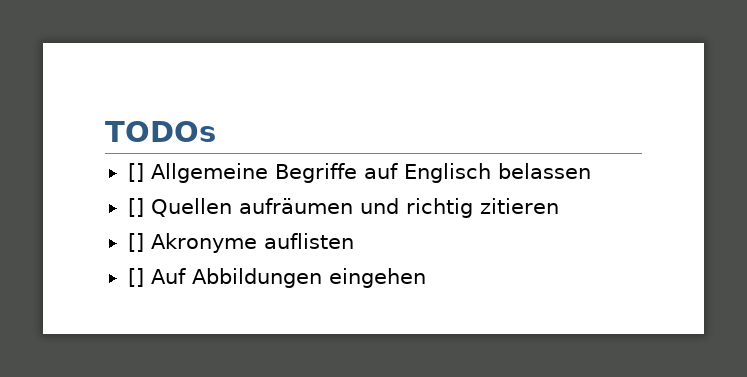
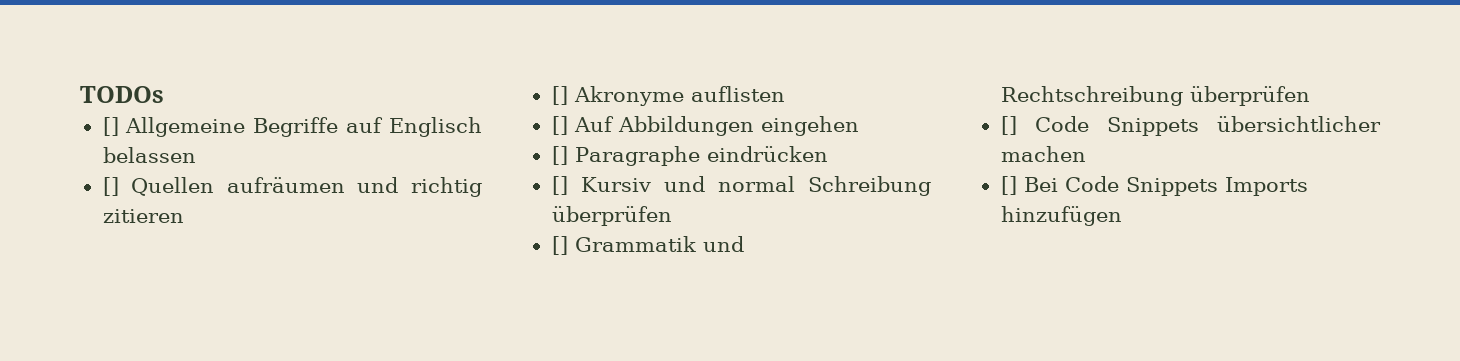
+ [] Paragraphe eindrücken
+ [] Kursiv und normal Schreibung überprüfen
+ [] Grammatik und Rechtschreibung überprüfen
+ [] Code Snippets übersichtlicher machen
+ [] Bei Code Snippets Imports hinzufügen

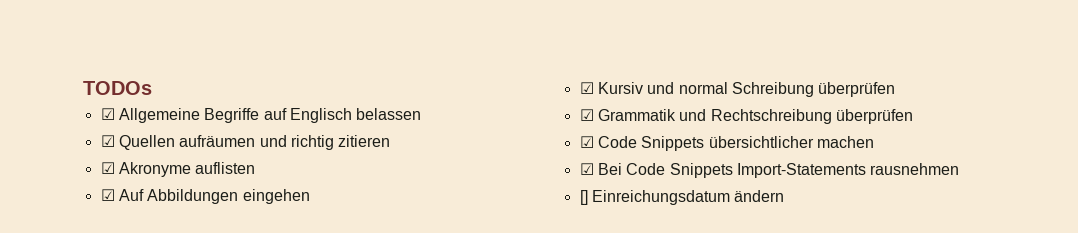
- [] Allgemeine Begriffe auf Englisch belassen
+ ☑ Allgemeine Begriffe auf Englisch belassen
- [] Quellen aufräumen und richtig zitieren
+ ☑ Quellen aufräumen und richtig zitieren
- [] Akronyme auflisten
+ ☑ Akronyme auflisten
- [] Auf Abbildungen eingehen
+ ☑ Auf Abbildungen eingehen
- [] Paragraphe eindrücken
- [] Kursiv und normal Schreibung überprüfen
+ ☑ Kursiv und normal Schreibung überprüfen
- [] Grammatik und Rechtschreibung überprüfen
+ ☑ Grammatik und Rechtschreibung überprüfen
- [] Code Snippets übersichtlicher machen
+ ☑ Code Snippets übersichtlicher machen
- [] Bei Code Snippets Imports hinzufügen
+ ☑ Bei Code Snippets Import-Statements rausnehmen
+ [] Einreichungsdatum ändern

